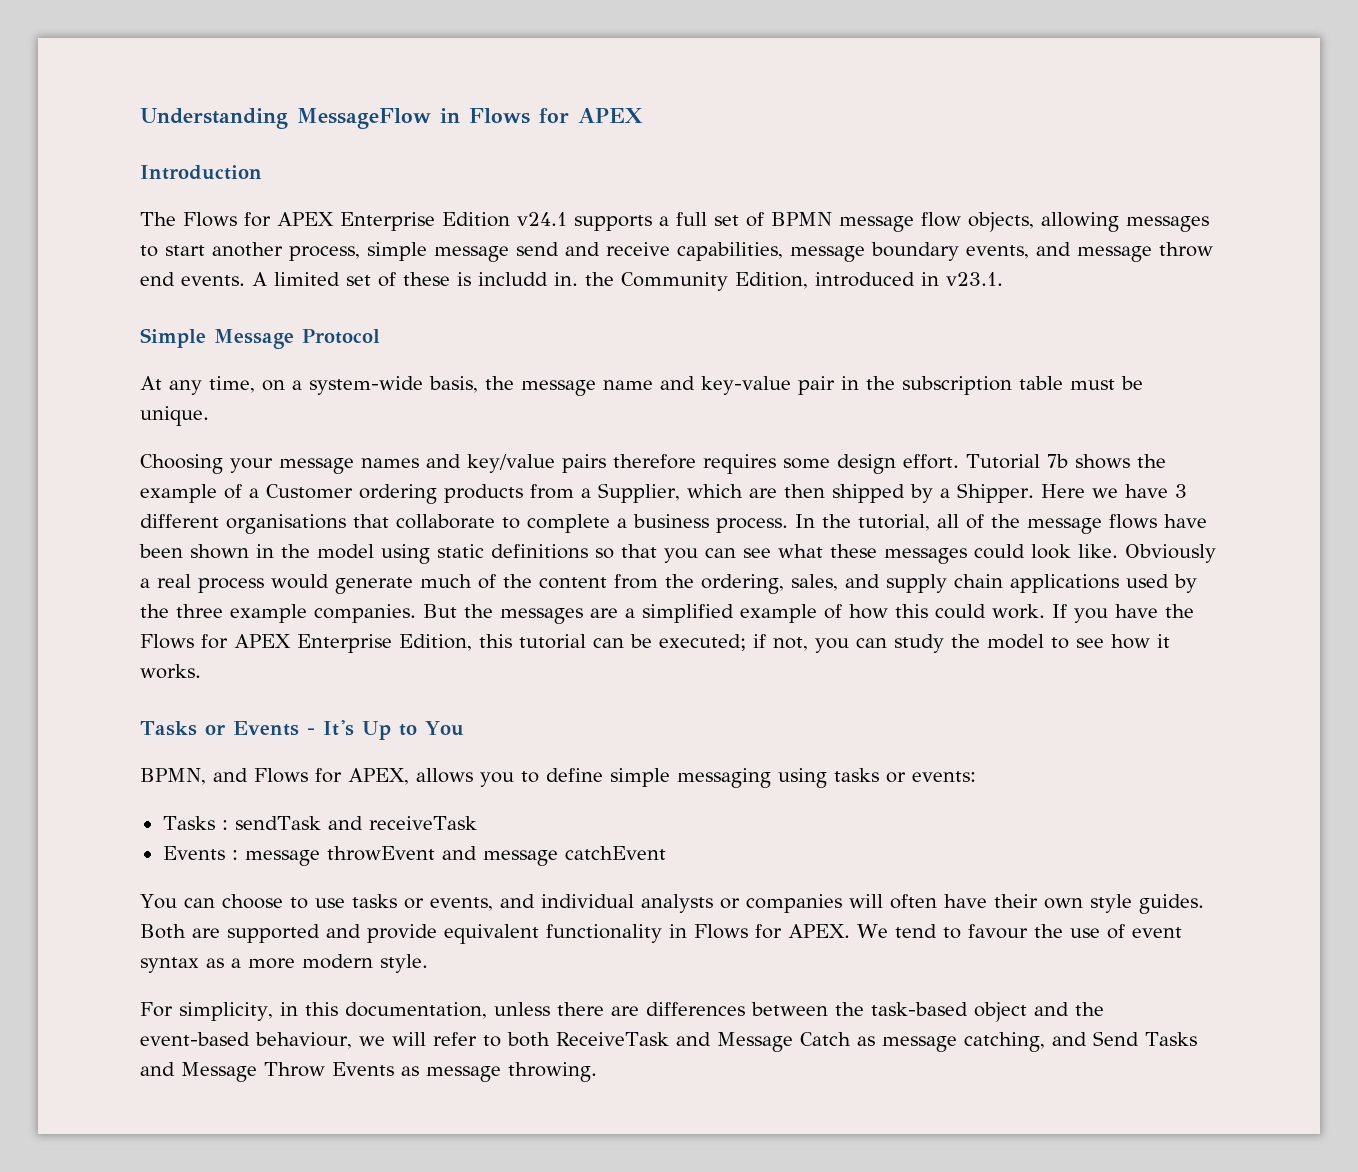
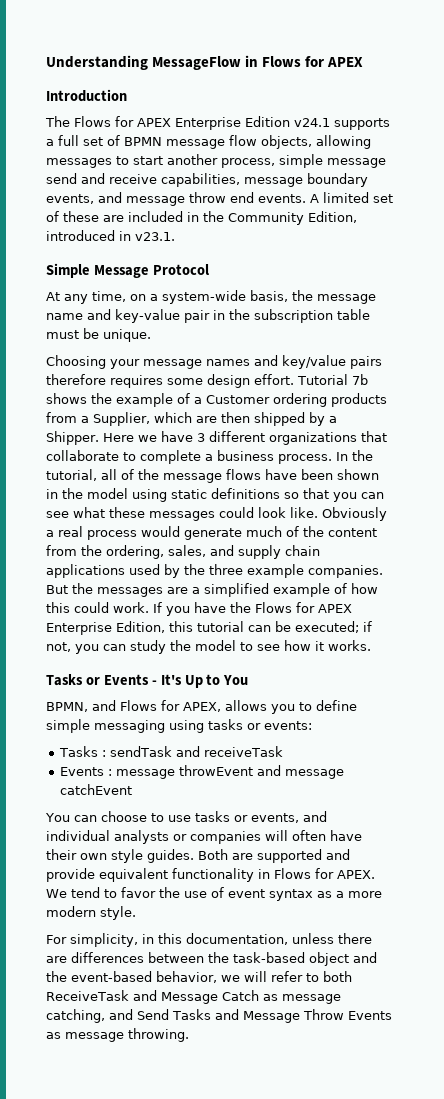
- A limited set of these is includd in. the Community Edition, introduced in v23.1.
+ A limited set of these are included in the Community Edition, introduced in v23.1.
- Here we have 3 different organisations that collaborate to complete a business process.
+ Here we have 3 different organizations that collaborate to complete a business process.
- We tend to favour the use of event syntax as a more modern style.
+ We tend to favor the use of event syntax as a more modern style.
- For simplicity, in this documentation, unless there are differences between the task-based object and the event-based behaviour, we will refer to both ReceiveTask and Message Catch as message catching, and Send Tasks and Message Throw Events as message throwing.
+ For simplicity, in this documentation, unless there are differences between the task-based object and the event-based behavior, we will refer to both ReceiveTask and Message Catch as message catching, and Send Tasks and Message Throw Events as message throwing.

